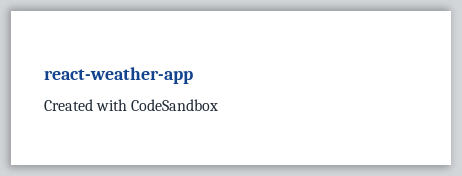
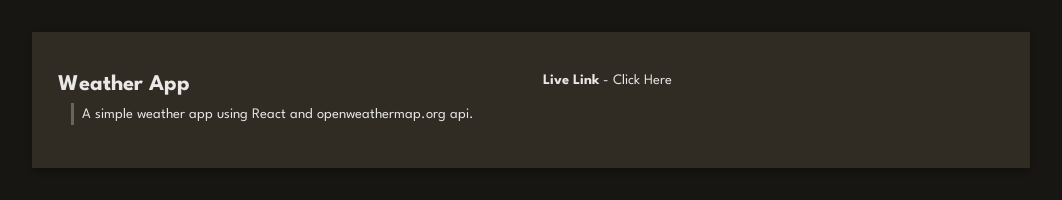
- react-weather-app
- Created with CodeSandbox
+ Weather App
+ A simple weather app using React and openweathermap.org api.
+ Live Link - Click Here

